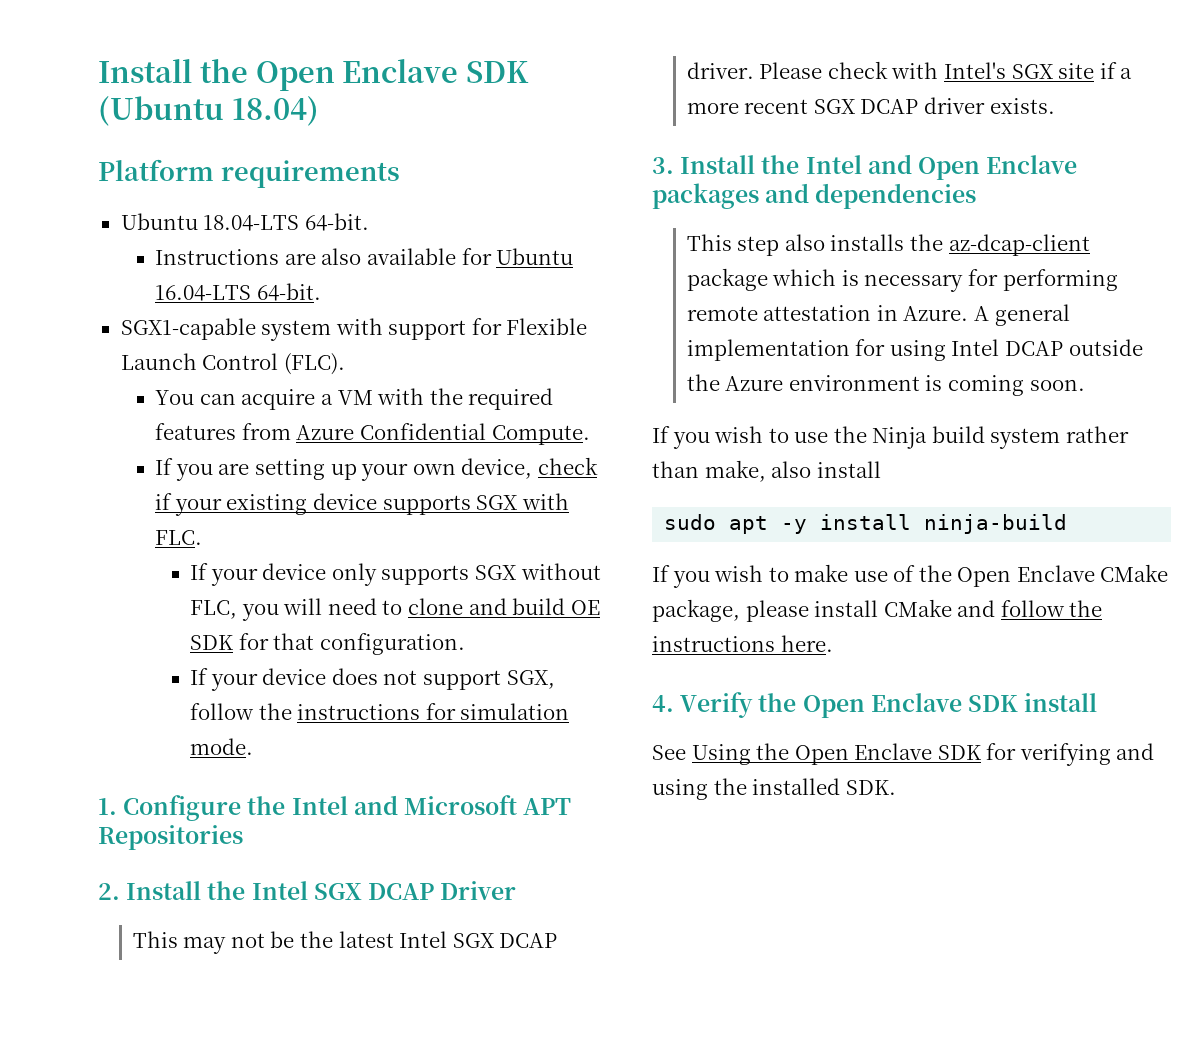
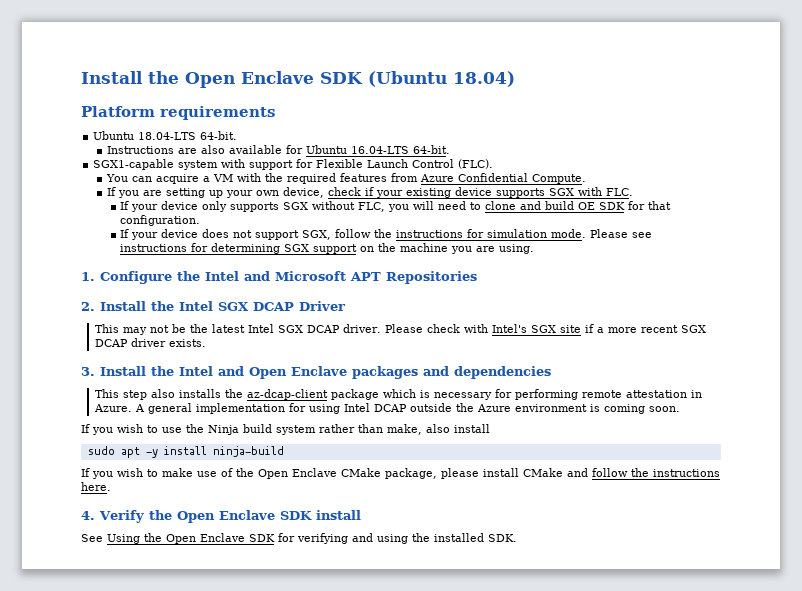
+ Please see instructions for determining SGX support on the machine you are using.

